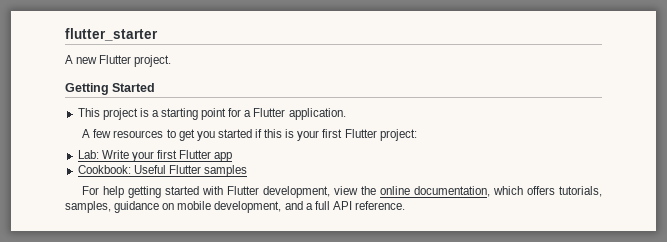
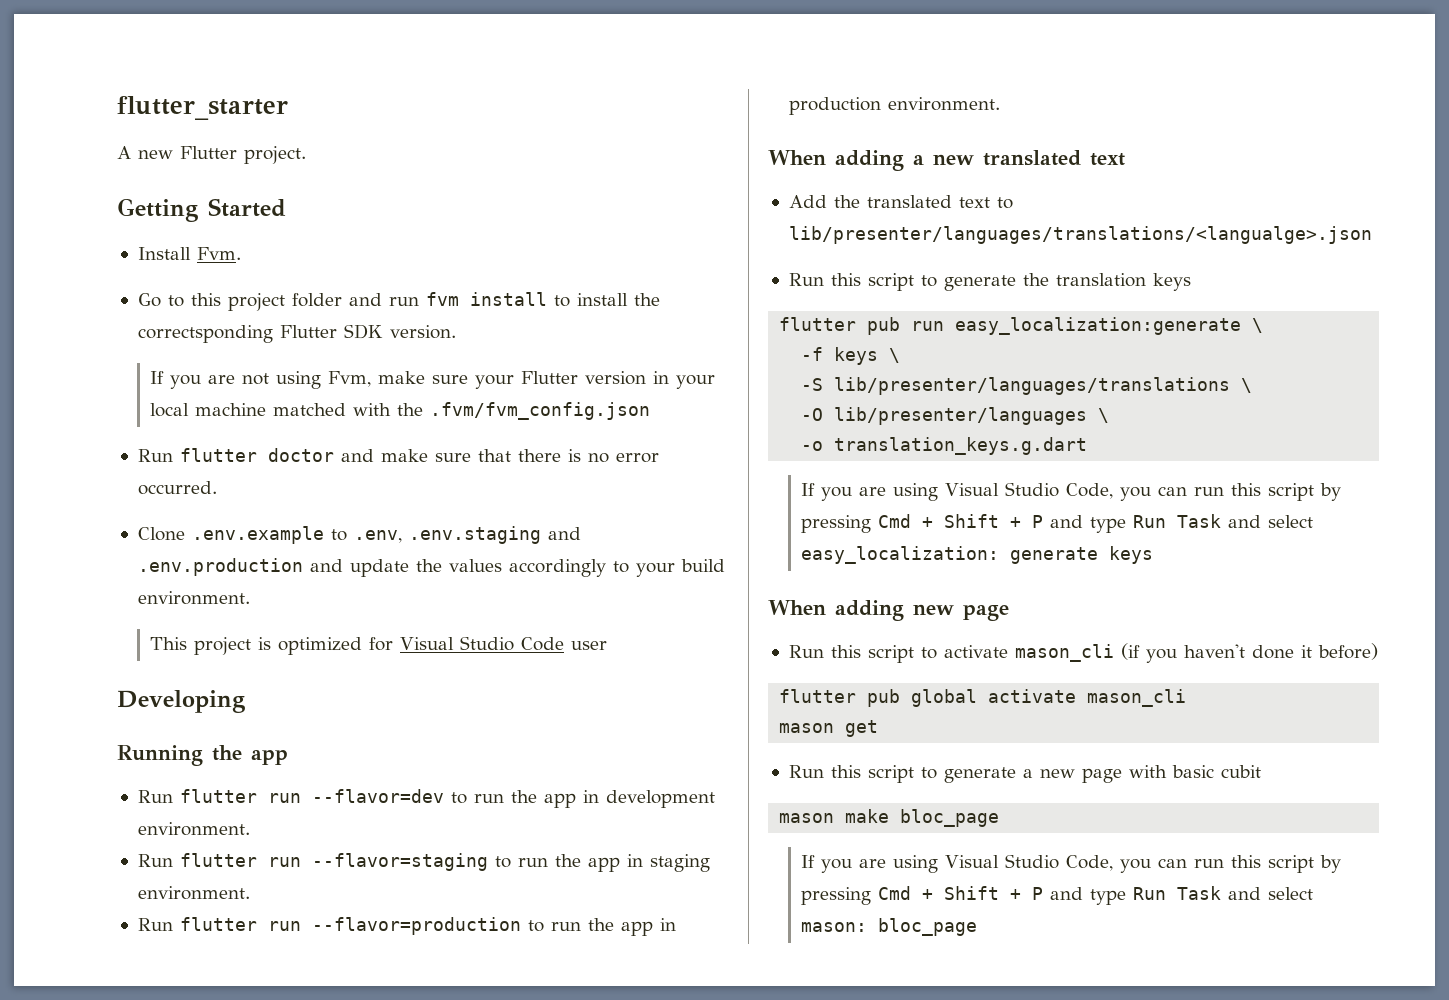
- This project is a starting point for a Flutter application.
- A few resources to get you started if this is your first Flutter project:
- Lab: Write your first Flutter app
- Cookbook: Useful Flutter samples
- For help getting started with Flutter development, view the online documentation, which offers tutorials, samples, guidance on mobile development, and a full API reference.
+ Install Fvm.
+ Go to this project folder and run fvm install to install the correctsponding Flutter SDK version.
+ If you are not using Fvm, make sure your Flutter version in your local machine matched with the .fvm/fvm_config.json
+ Run flutter doctor and make sure that there is no error occurred.
+ Clone .env.example to .env, .env.staging and .env.production and update the values accordingly to your build environment.
+ This project is optimized for Visual Studio Code user
+ Developing
+ Running the app
+ Run flutter run --flavor=dev to run the app in development environment.
+ Run flutter run --flavor=staging to run the app in staging environment.
+ Run flutter run --flavor=production to run the app in production environment.
+ When adding a new translated text
+ Add the translated text to lib/presenter/languages/translations/<langualge>.json
+ Run this script to generate the translation keys
+ flutter pub run easy_localization:generate \
+ -f keys \
+ -S lib/presenter/languages/translations \
+ -O lib/presenter/languages \
+ -o translation_keys.g.dart
+ If you are using Visual Studio Code, you can run this script by pressing Cmd + Shift + P and type Run Task and select easy_localization: generate keys
+ When adding new page
+ Run this script to activate mason_cli (if you haven't done it before)
+ flutter pub global activate mason_cli
+ mason get
+ Run this script to generate a new page with basic cubit
+ mason make bloc_page
+ If you are using Visual Studio Code, you can run this script by pressing Cmd + Shift + P and type Run Task and select mason: bloc_page

